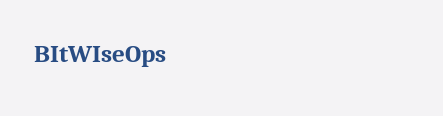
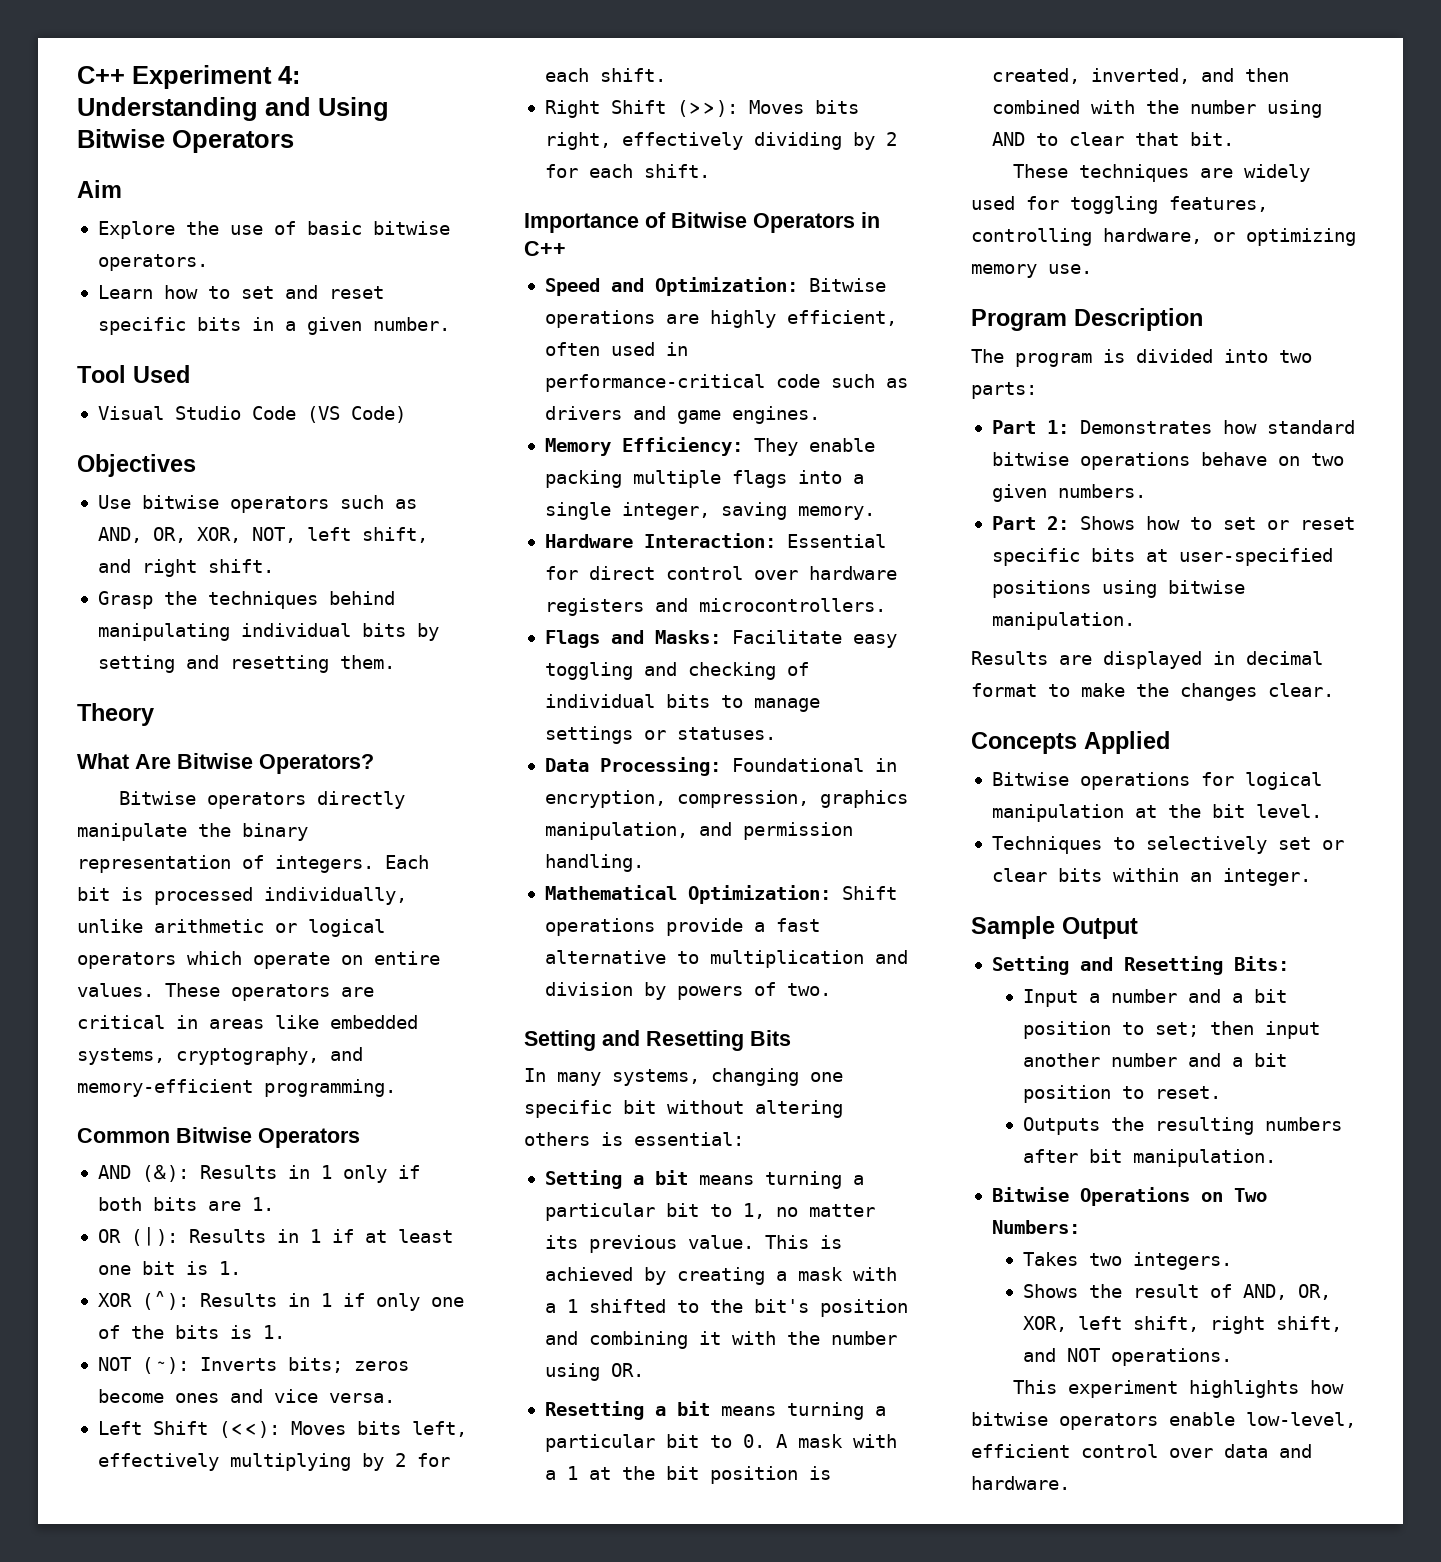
- BItWIseOps
+ C++ Experiment 4: Understanding and Using Bitwise Operators
+ Aim
+ Explore the use of basic bitwise operators.
+ Learn how to set and reset specific bits in a given number.
+ Tool Used
+ Visual Studio Code (VS Code)
+ Objectives
+ Use bitwise operators such as AND, OR, XOR, NOT, left shift, and right shift.
+ Grasp the techniques behind manipulating individual bits by setting and resetting them.
+ Theory
+ What Are Bitwise Operators?
+ Bitwise operators directly manipulate the binary representation of integers. Each bit is processed individually, unlike arithmetic or logical operators which operate on entire values. These operators are critical in areas like embedded systems, cryptography, and memory-efficient programming.
+ Common Bitwise Operators
+ AND (&): Results in 1 only if both bits are 1.
+ OR (|): Results in 1 if at least one bit is 1.
+ XOR (^): Results in 1 if only one of the bits is 1.
+ NOT (~): Inverts bits; zeros become ones and vice versa.
+ Left Shift (<<): Moves bits left, effectively multiplying by 2 for each shift.
+ Right Shift (>>): Moves bits right, effectively dividing by 2 for each shift.
+ Importance of Bitwise Operators in C++
+ Speed and Optimization: Bitwise operations are highly efficient, often used in performance-critical code such as drivers and game engines.
+ Memory Efficiency: They enable packing multiple flags into a single integer, saving memory.
+ Hardware Interaction: Essential for direct control over hardware registers and microcontrollers.
+ Flags and Masks: Facilitate easy toggling and checking of individual bits to manage settings or statuses.
+ Data Processing: Foundational in encryption, compression, graphics manipulation, and permission handling.
+ Mathematical Optimization: Shift operations provide a fast alternative to multiplication and division by powers of two.
+ Setting and Resetting Bits
+ In many systems, changing one specific bit without altering others is essential:
+ Setting a bit means turning a particular bit to 1, no matter its previous value. This is achieved by creating a mask with a 1 shifted to the bit's position and combining it with the number using OR.
+ Resetting a bit means turning a particular bit to 0. A mask with a 1 at the bit position is created, inverted, and then combined with the number using AND to clear that bit.
+ These techniques are widely used for toggling features, controlling hardware, or optimizing memory use.
+ Program Description
+ The program is divided into two parts:
+ Part 1: Demonstrates how standard bitwise operations behave on two given numbers.
+ Part 2: Shows how to set or reset specific bits at user-specified positions using bitwise manipulation.
+ Results are displayed in decimal format to make the changes clear.
+ Concepts Applied
+ Bitwise operations for logical manipulation at the bit level.
+ Techniques to selectively set or clear bits within an integer.
+ Sample Output
+ Setting and Resetting Bits:
+ Input a number and a bit position to set; then input another number and a bit position to reset.
+ Outputs the resulting numbers after bit manipulation.
+ Bitwise Operations on Two Numbers:
+ Takes two integers.
+ Shows the result of AND, OR, XOR, left shift, right shift, and NOT operations.
+ This experiment highlights how bitwise operators enable low-level, efficient control over data and hardware.

